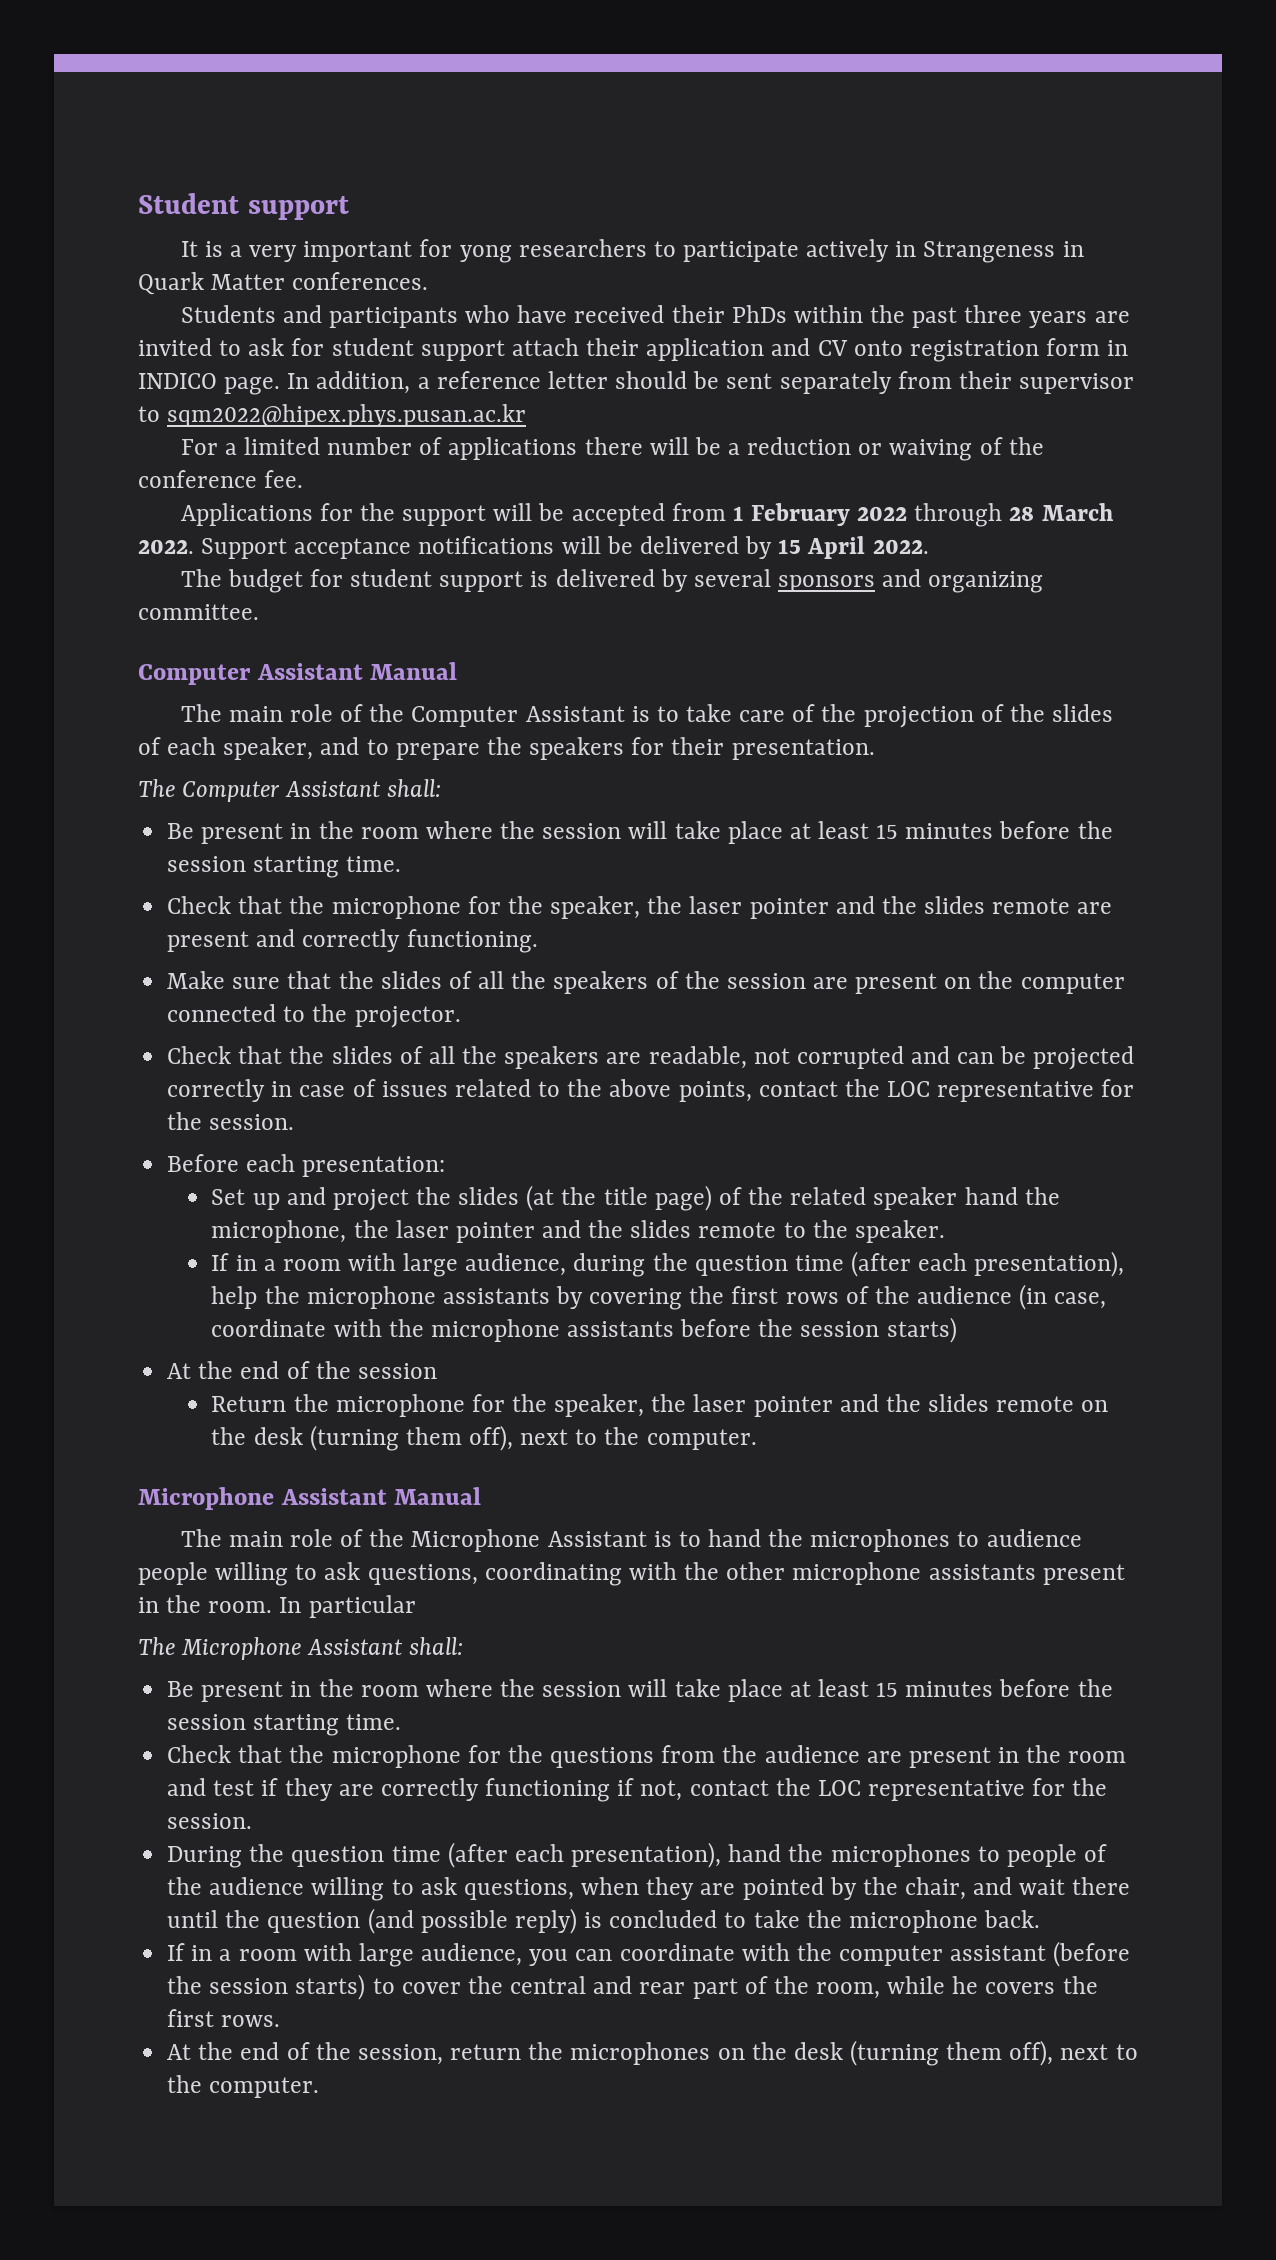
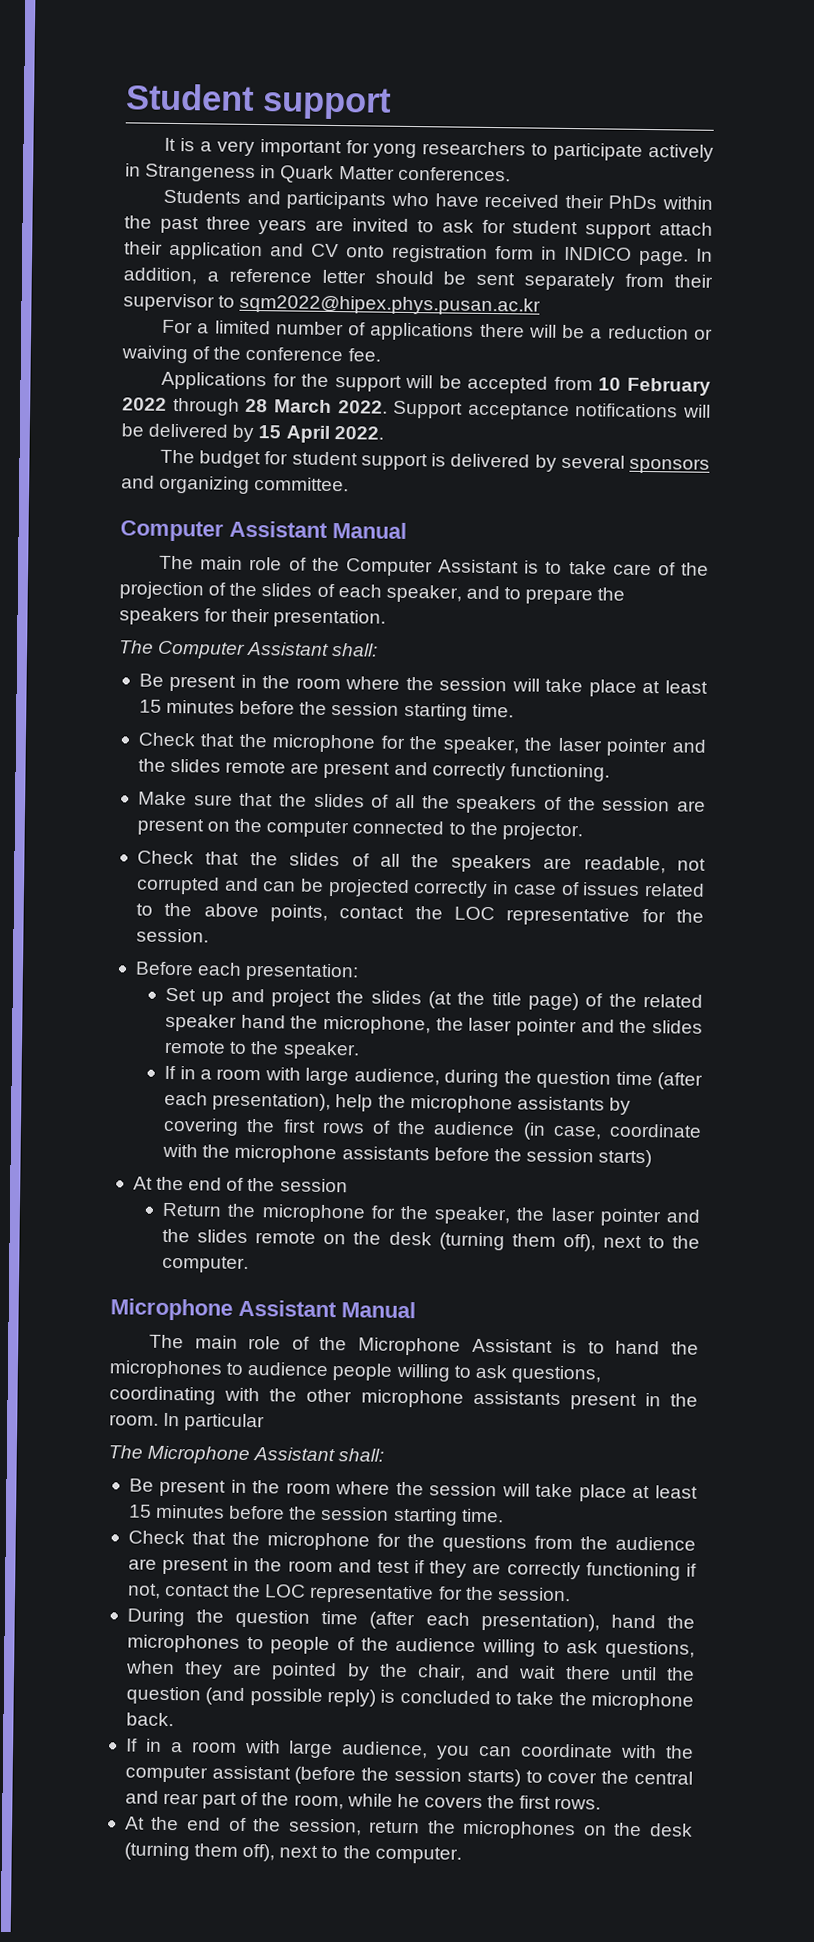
- Applications for the support will be accepted from 1 February 2022 through 28 March 2022.
+ Applications for the support will be accepted from 10 February 2022 through 28 March 2022.

